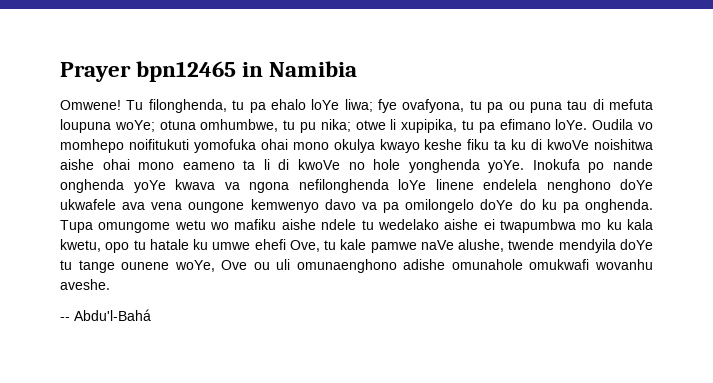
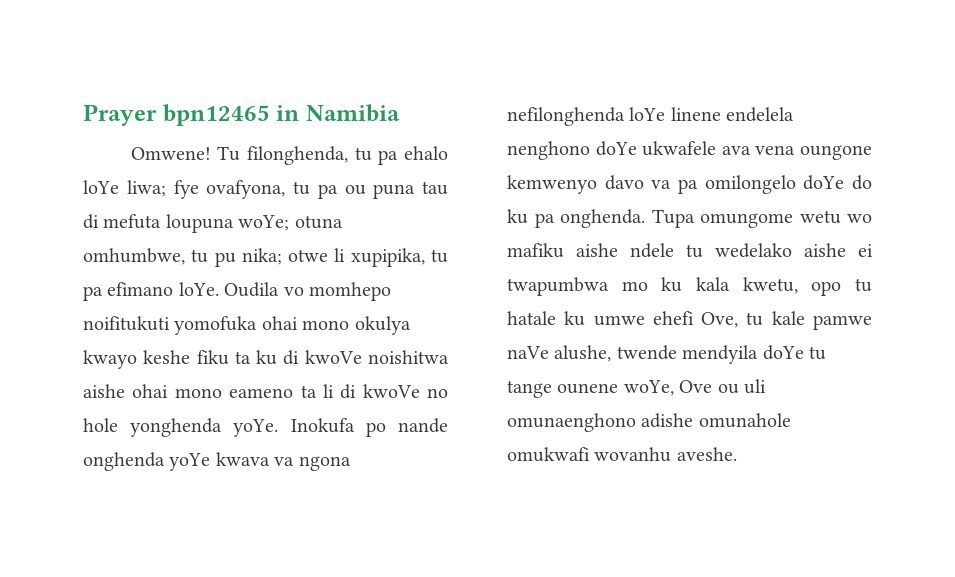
- -- Abdu'l-Bahá

